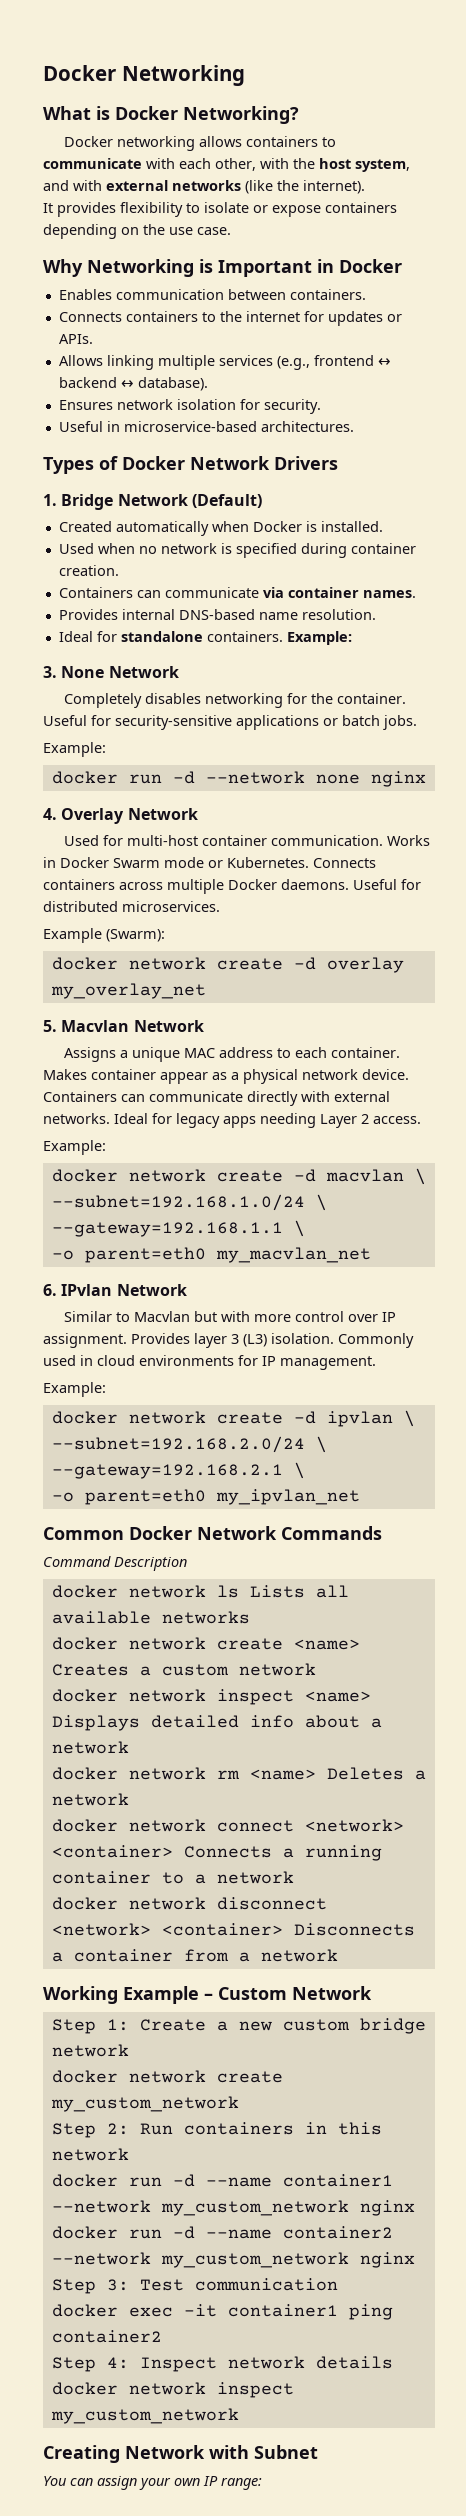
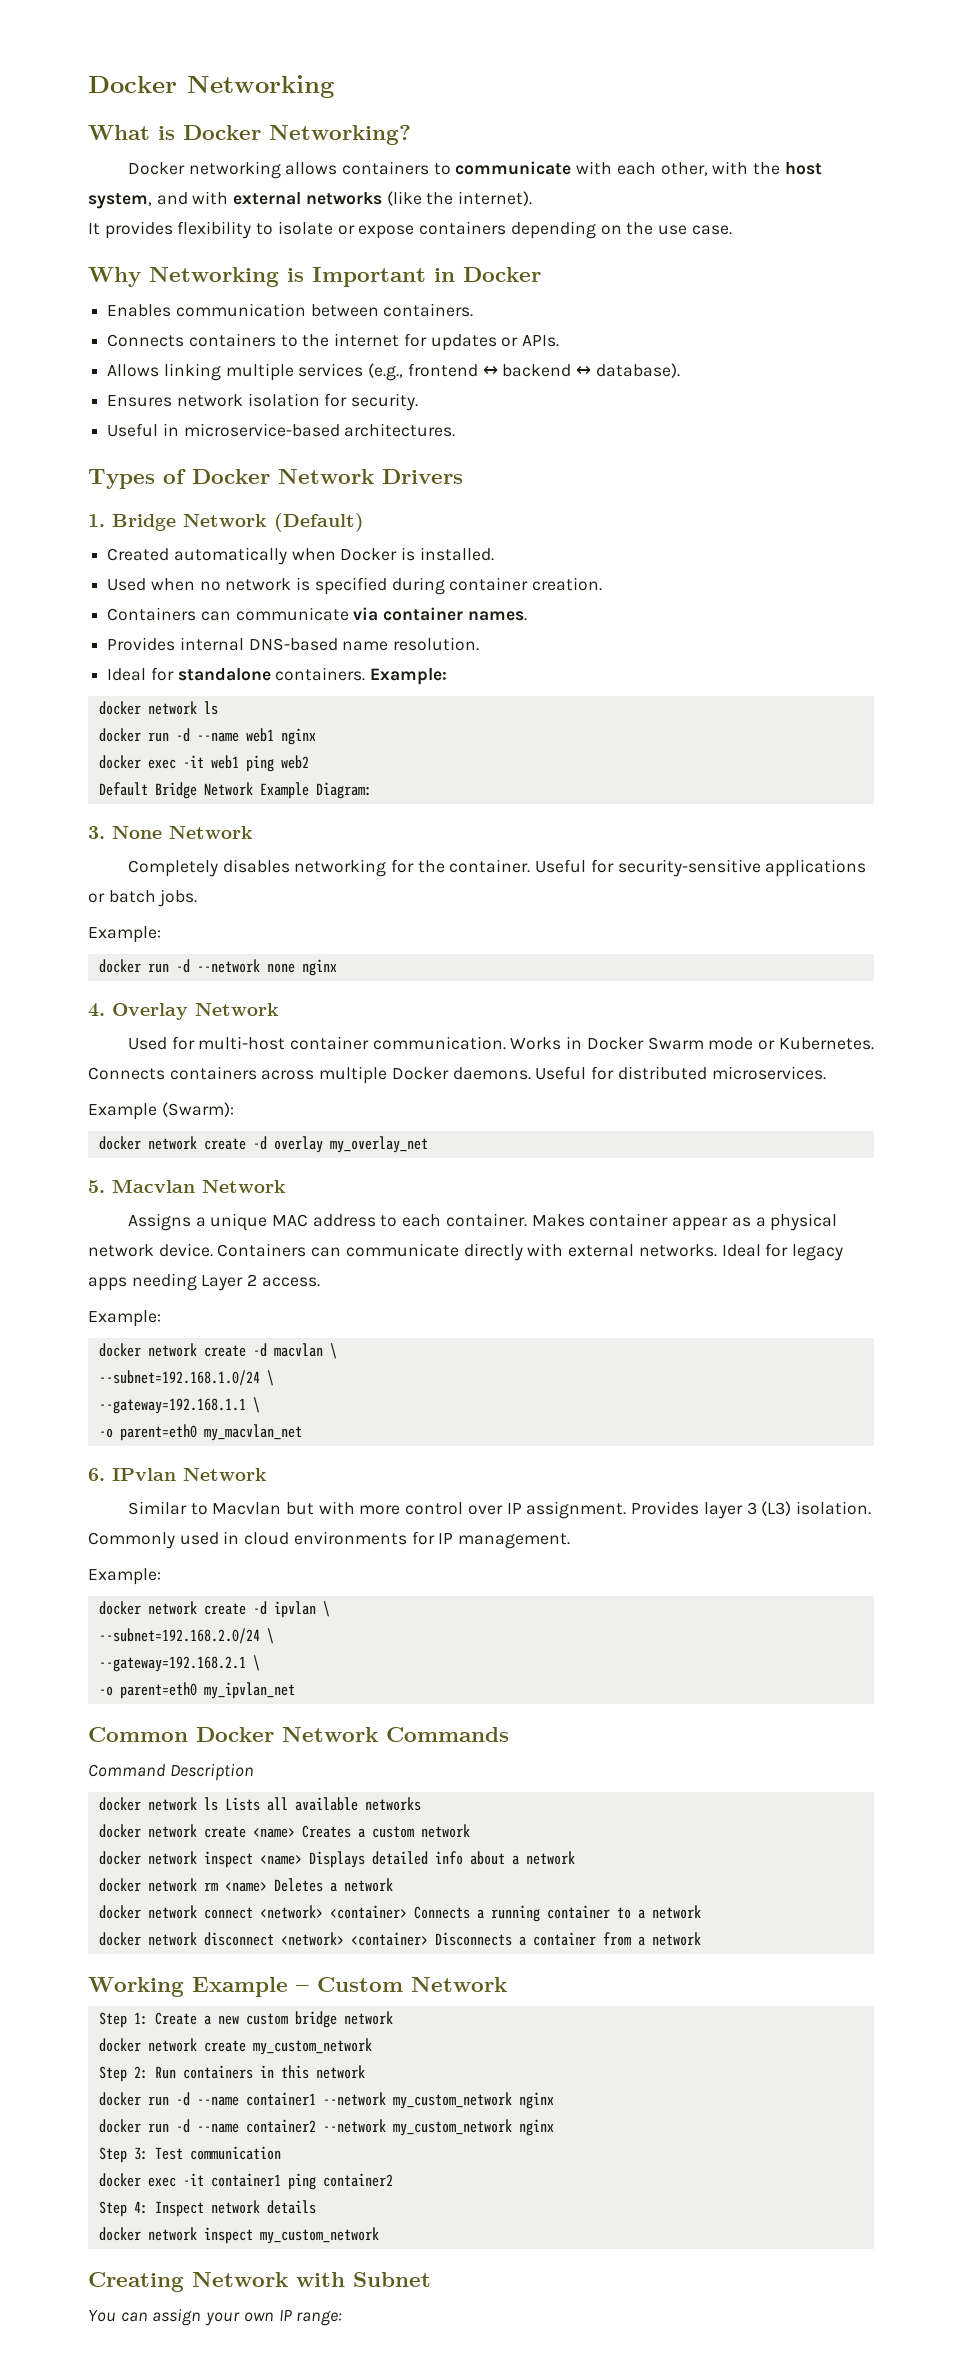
  Ideal for standalone containers. Example:
+ docker network ls
+ docker run -d --name web1 nginx
+ docker exec -it web1 ping web2
+ Default Bridge Network Example Diagram:

